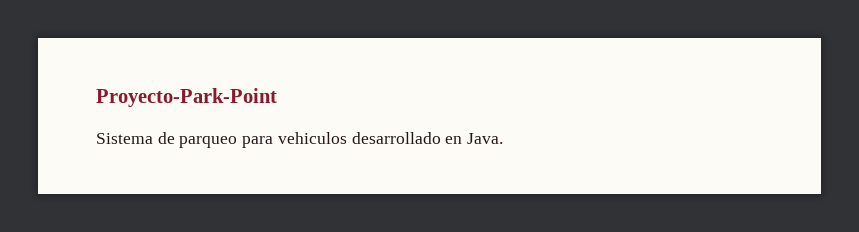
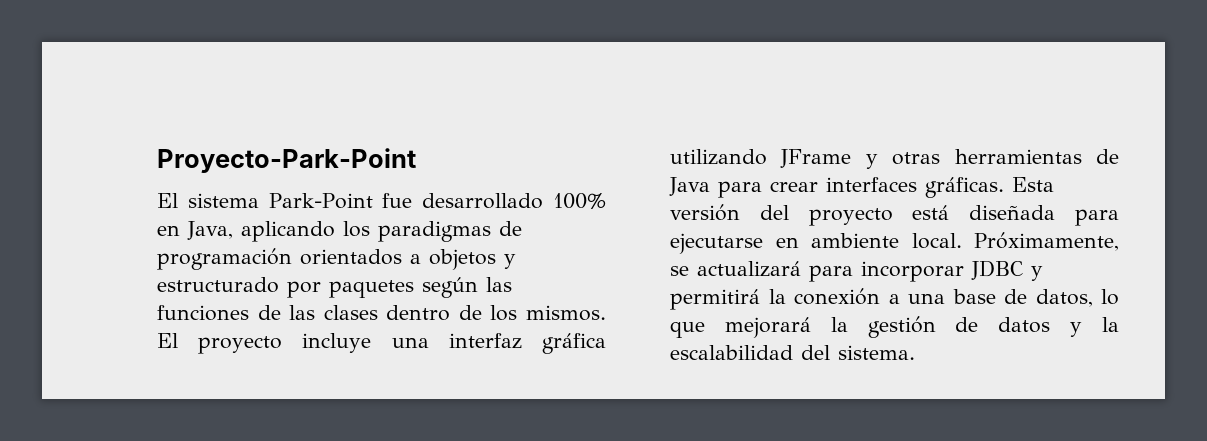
- Sistema de parqueo para vehiculos desarrollado en Java.
+ El sistema Park-Point fue desarrollado 100% en Java, aplicando los paradigmas de programación orientados a objetos y estructurado por paquetes según las funciones de las clases dentro de los mismos. El proyecto incluye una interfaz gráfica utilizando JFrame y otras herramientas de Java para crear interfaces gráficas. Esta versión del proyecto está diseñada para ejecutarse en ambiente local. Próximamente, se actualizará para incorporar JDBC y permitirá la conexión a una base de datos, lo que mejorará la gestión de datos y la escalabilidad del sistema.

